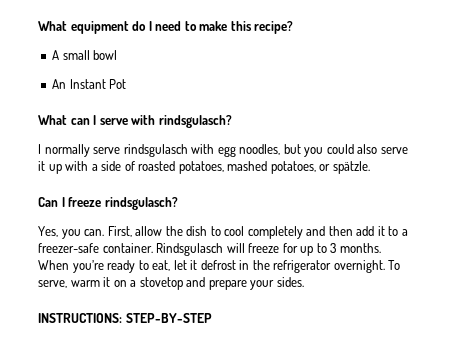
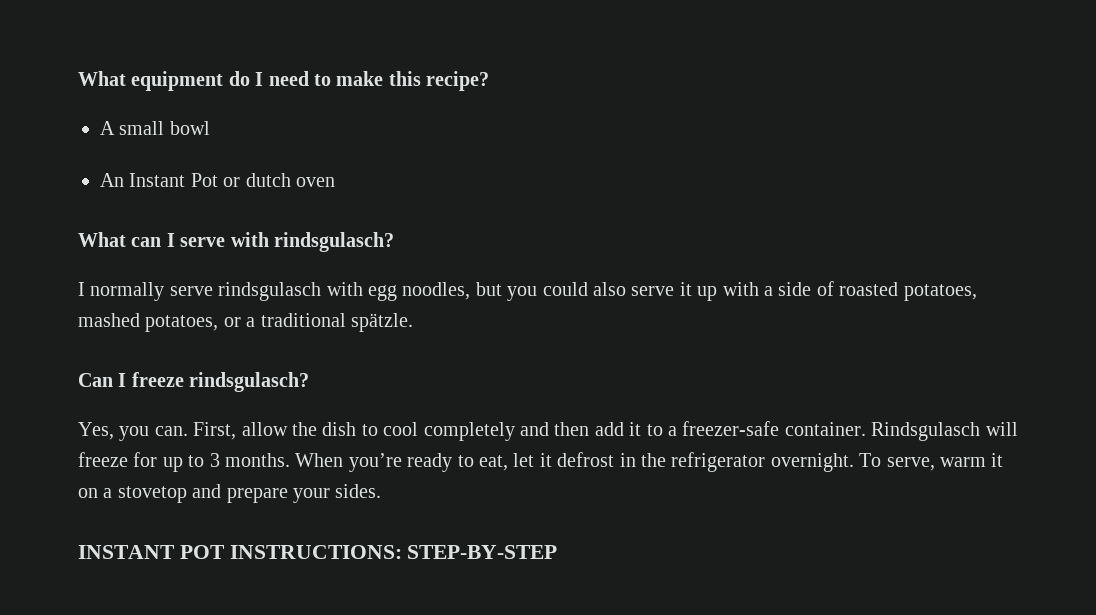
- An Instant Pot
+ An Instant Pot or dutch oven
- I normally serve rindsgulasch with egg noodles, but you could also serve it up with a side of roasted potatoes, mashed potatoes, or spätzle.
+ I normally serve rindsgulasch with egg noodles, but you could also serve it up with a side of roasted potatoes, mashed potatoes, or a traditional spätzle.
- INSTRUCTIONS: STEP-BY-STEP
+ INSTANT POT INSTRUCTIONS: STEP-BY-STEP

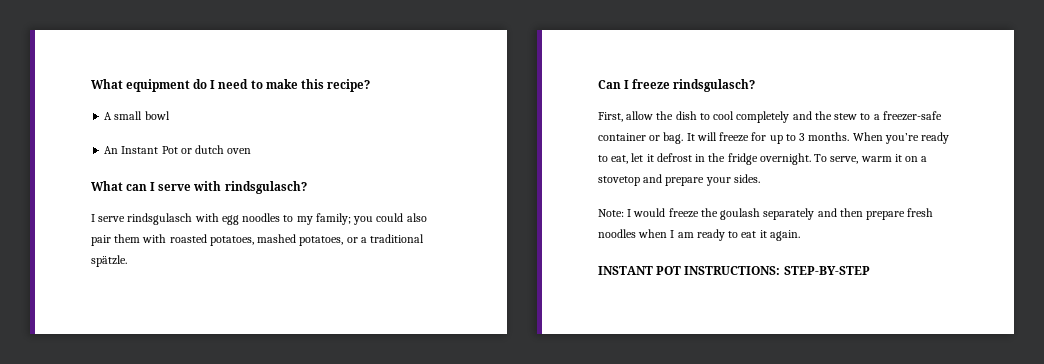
- I normally serve rindsgulasch with egg noodles, but you could also serve it up with a side of roasted potatoes, mashed potatoes, or a traditional spätzle.
+ I serve rindsgulasch with egg noodles to my family; you could also pair them with roasted potatoes, mashed potatoes, or a traditional spätzle.
- Yes, you can. First, allow the dish to cool completely and then add it to a freezer-safe container. Rindsgulasch will freeze for up to 3 months.
+ First, allow the dish to cool completely and the stew to a freezer-safe container or bag. It will freeze for up to 3 months.
- When you’re ready to eat, let it defrost in the refrigerator overnight.
+ When you’re ready to eat, let it defrost in the fridge overnight.
+ Note: I would freeze the goulash separately and then prepare fresh noodles when I am ready to eat it again.

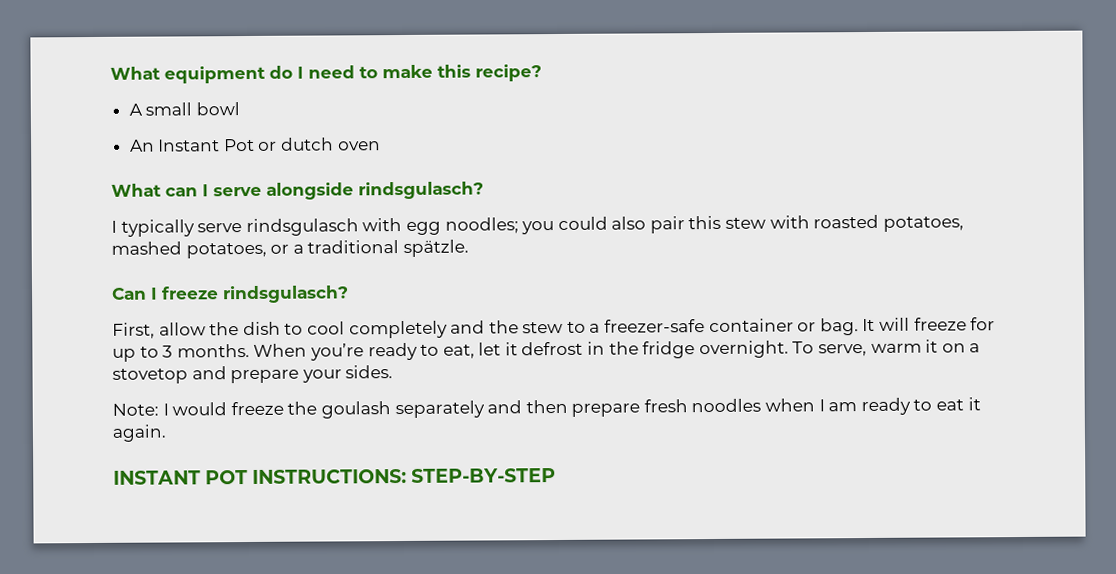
- What can I serve with rindsgulasch?
+ What can I serve alongside rindsgulasch?
- I serve rindsgulasch with egg noodles to my family; you could also pair them with roasted potatoes, mashed potatoes, or a traditional spätzle.
+ I typically serve rindsgulasch with egg noodles; you could also pair this stew with roasted potatoes, mashed potatoes, or a traditional spätzle.

